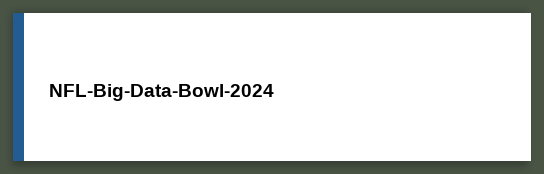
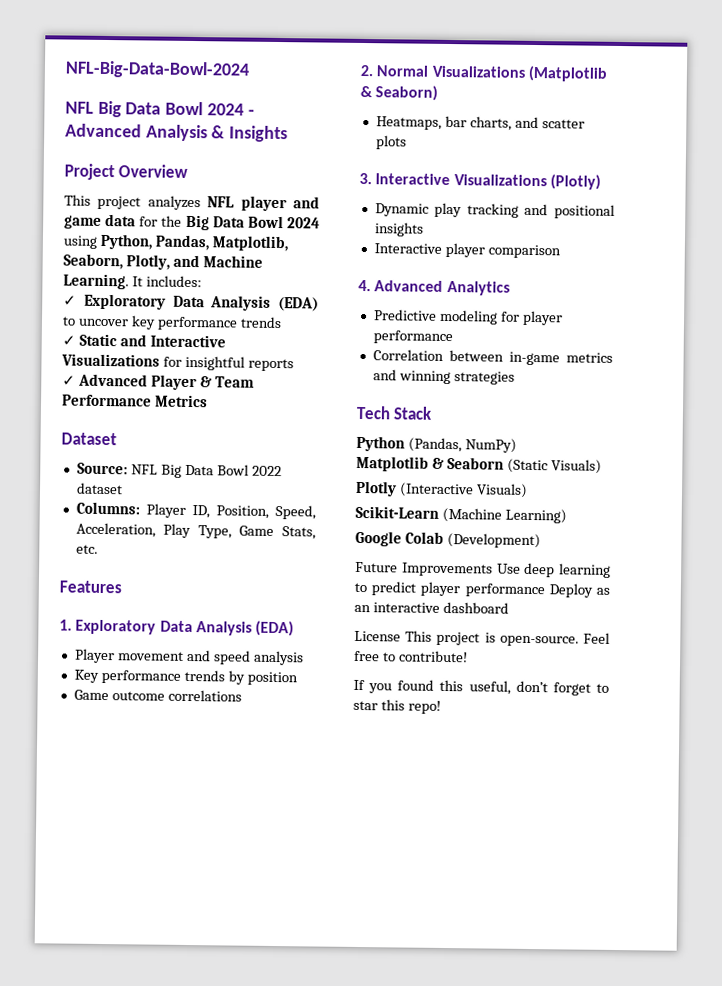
+ NFL Big Data Bowl 2024 - Advanced Analysis & Insights
+ Project Overview
+ This project analyzes NFL player and game data for the Big Data Bowl 2024 using Python, Pandas, Matplotlib, Seaborn, Plotly, and Machine Learning. It includes:
+ ✓ Exploratory Data Analysis (EDA) to uncover key performance trends
+ ✓ Static and Interactive Visualizations for insightful reports
+ ✓ Advanced Player & Team Performance Metrics
+ Dataset
+ Source: NFL Big Data Bowl 2022 dataset
+ Columns: Player ID, Position, Speed, Acceleration, Play Type, Game Stats, etc.
+ Features
+ 1. Exploratory Data Analysis (EDA)
+ Player movement and speed analysis
+ Key performance trends by position
+ Game outcome correlations
+ 2. Normal Visualizations (Matplotlib & Seaborn)
+ Heatmaps, bar charts, and scatter plots
+ 3. Interactive Visualizations (Plotly)
+ Dynamic play tracking and positional insights
+ Interactive player comparison
+ 4. Advanced Analytics
+ Predictive modeling for player performance
+ Correlation between in-game metrics and winning strategies
+ Tech Stack
+ Python (Pandas, NumPy)
+ Matplotlib & Seaborn (Static Visuals)
+ Plotly (Interactive Visuals)
+ Scikit-Learn (Machine Learning)
+ Google Colab (Development)
+ Future Improvements Use deep learning to predict player performance Deploy as an interactive dashboard
+ License This project is open-source. Feel free to contribute!
+ If you found this useful, don’t forget to star this repo!

